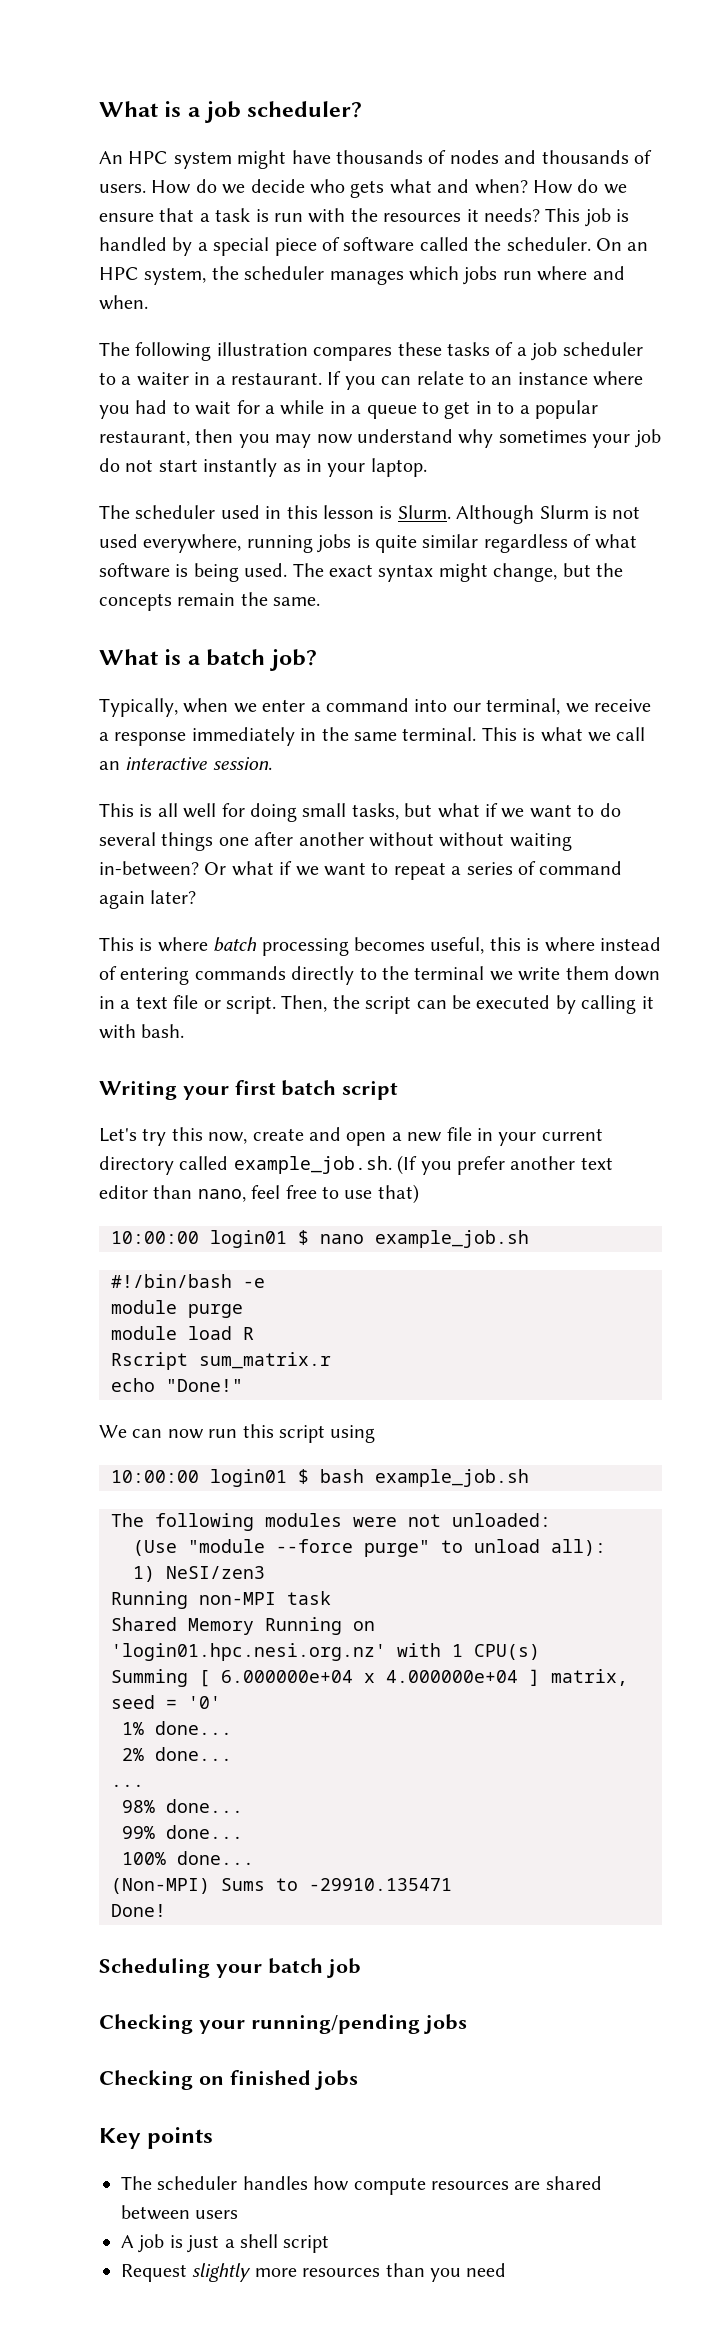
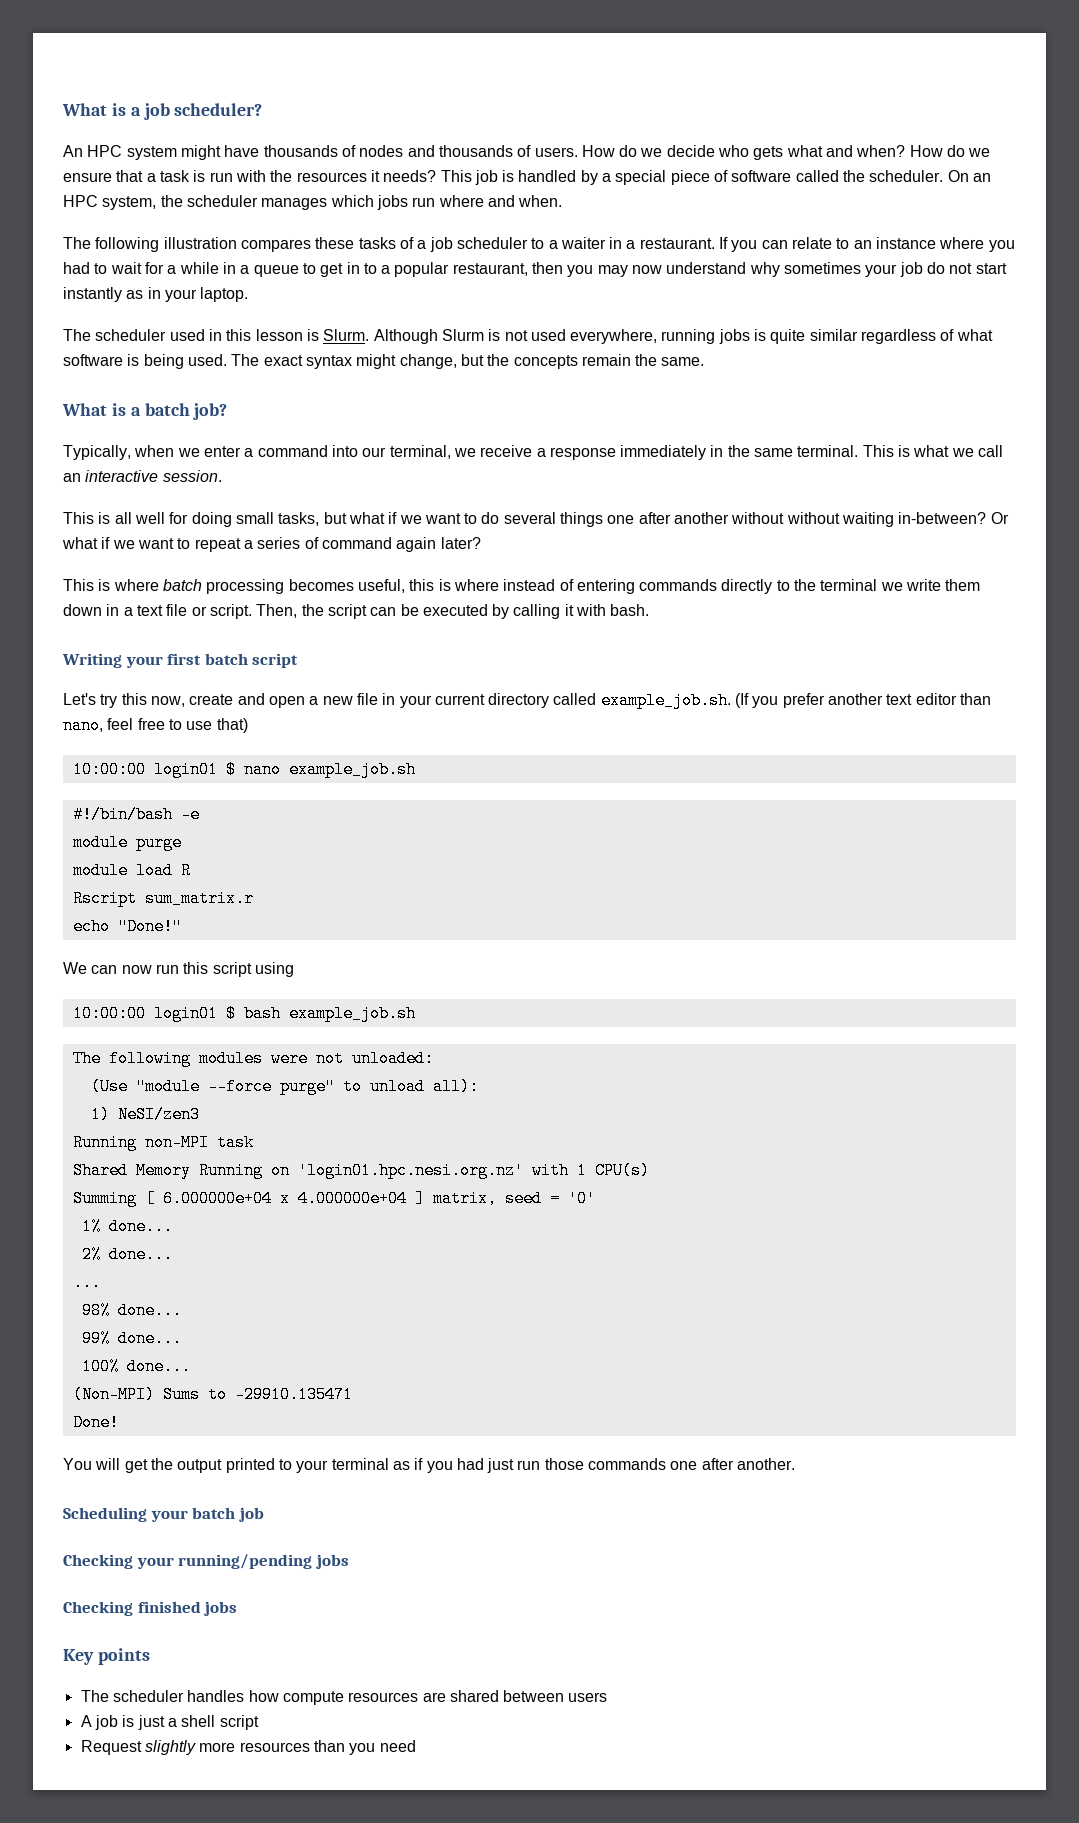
+ You will get the output printed to your terminal as if you had just run those commands one after another.
- Checking on finished jobs
+ Checking finished jobs

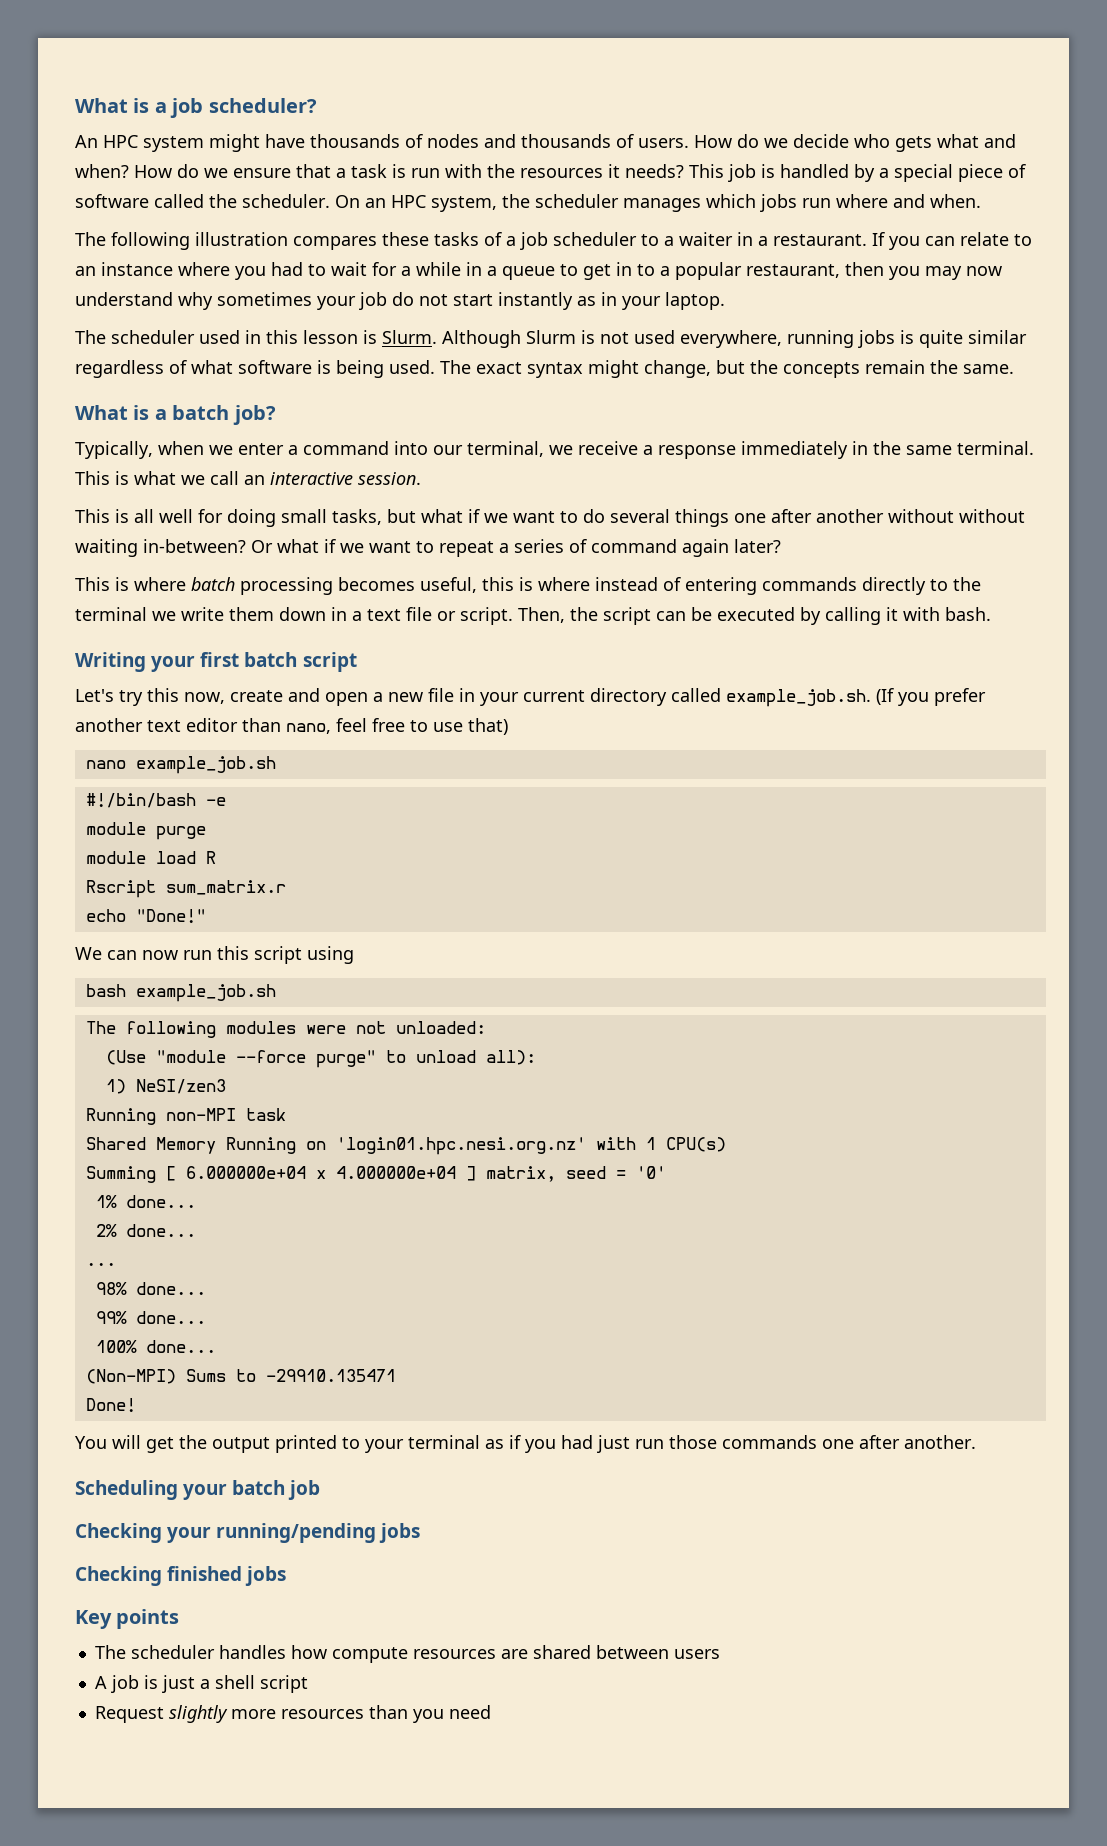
- 10:00:00 login01 $ nano example_job.sh
+ nano example_job.sh
- 10:00:00 login01 $ bash example_job.sh
+ bash example_job.sh

